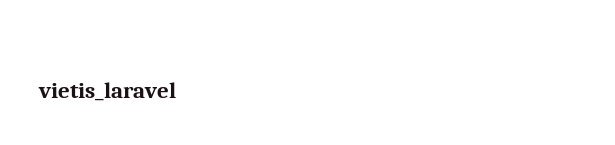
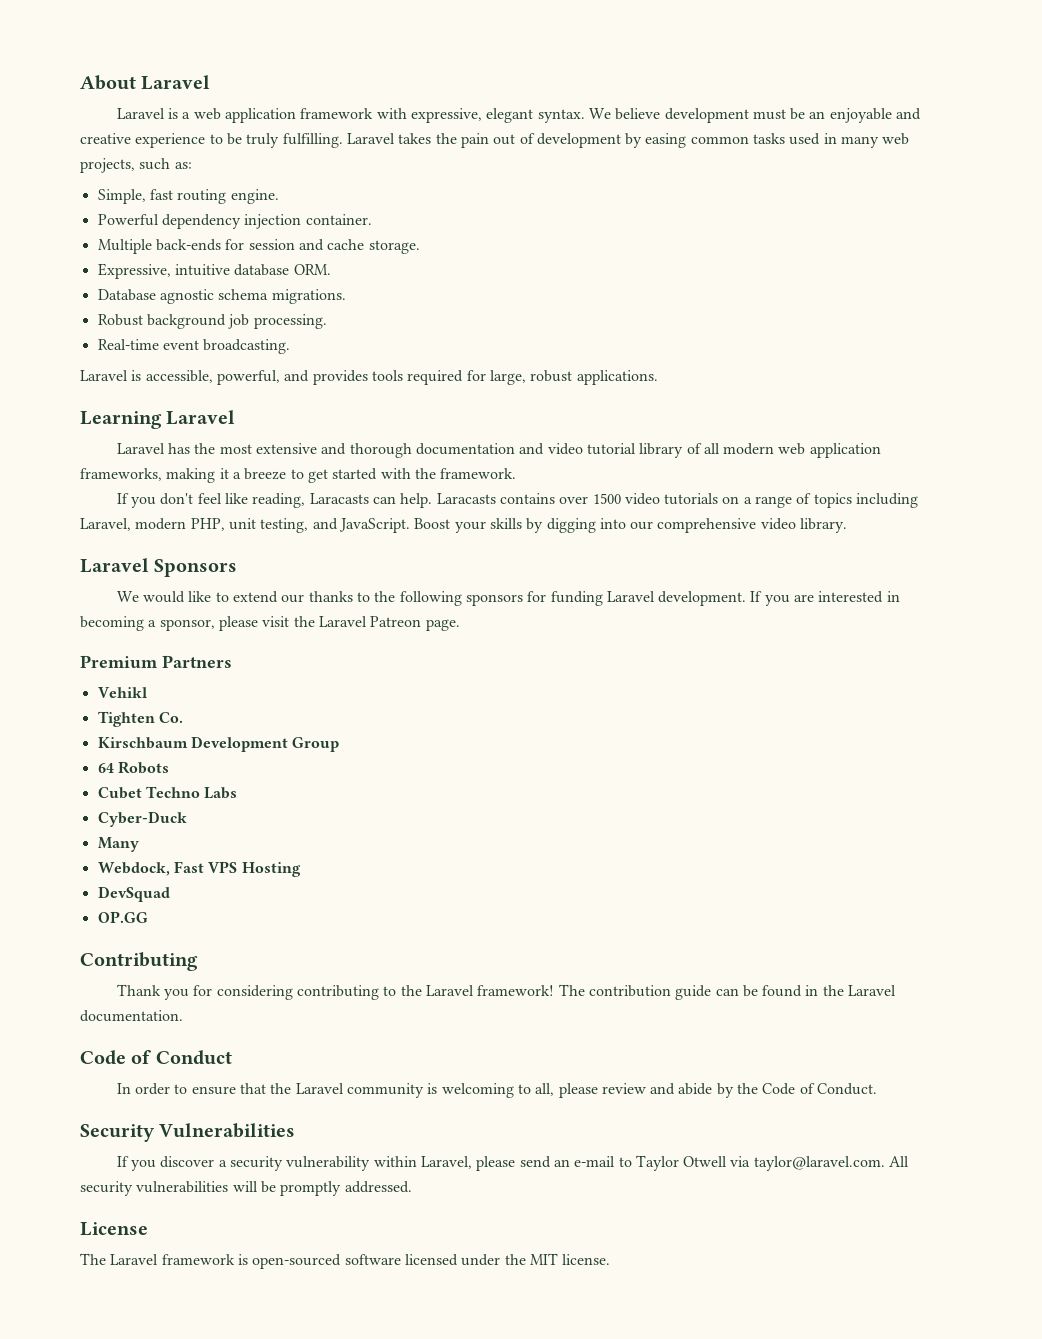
- vietis_laravel
+ About Laravel
+ Laravel is a web application framework with expressive, elegant syntax. We believe development must be an enjoyable and creative experience to be truly fulfilling. Laravel takes the pain out of development by easing common tasks used in many web projects, such as:
+ Simple, fast routing engine.
+ Powerful dependency injection container.
+ Multiple back-ends for session and cache storage.
+ Expressive, intuitive database ORM.
+ Database agnostic schema migrations.
+ Robust background job processing.
+ Real-time event broadcasting.
+ Laravel is accessible, powerful, and provides tools required for large, robust applications.
+ Learning Laravel
+ Laravel has the most extensive and thorough documentation and video tutorial library of all modern web application frameworks, making it a breeze to get started with the framework.
+ If you don't feel like reading, Laracasts can help. Laracasts contains over 1500 video tutorials on a range of topics including Laravel, modern PHP, unit testing, and JavaScript. Boost your skills by digging into our comprehensive video library.
+ Laravel Sponsors
+ We would like to extend our thanks to the following sponsors for funding Laravel development. If you are interested in becoming a sponsor, please visit the Laravel Patreon page.
+ Premium Partners
+ Vehikl
+ Tighten Co.
+ Kirschbaum Development Group
+ 64 Robots
+ Cubet Techno Labs
+ Cyber-Duck
+ Many
+ Webdock, Fast VPS Hosting
+ DevSquad
+ OP.GG
+ Contributing
+ Thank you for considering contributing to the Laravel framework! The contribution guide can be found in the Laravel documentation.
+ Code of Conduct
+ In order to ensure that the Laravel community is welcoming to all, please review and abide by the Code of Conduct.
+ Security Vulnerabilities
+ If you discover a security vulnerability within Laravel, please send an e-mail to Taylor Otwell via taylor@laravel.com. All security vulnerabilities will be promptly addressed.
+ License
+ The Laravel framework is open-sourced software licensed under the MIT license.

